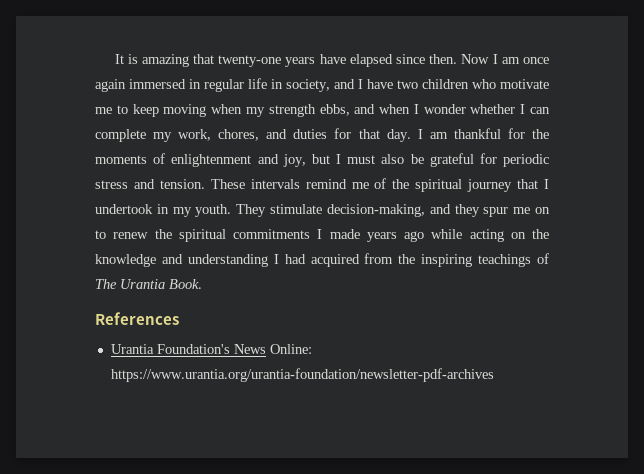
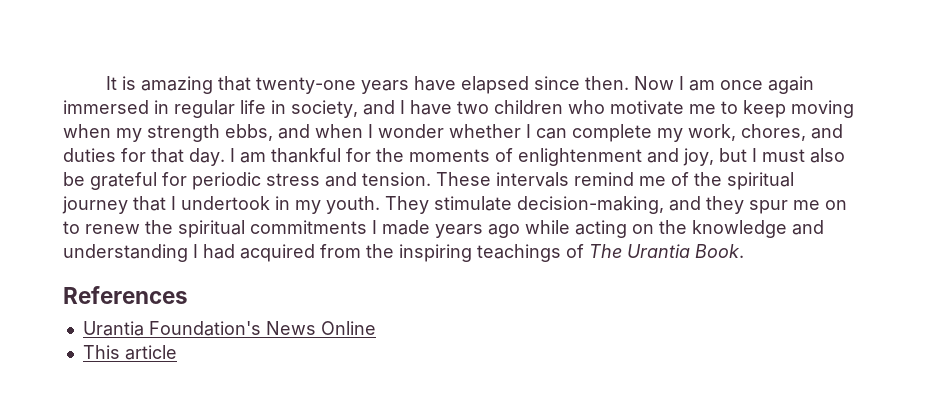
- Urantia Foundation's News Online: https://www.urantia.org/urantia-foundation/newsletter-pdf-archives
+ Urantia Foundation's News Online
+ This article

